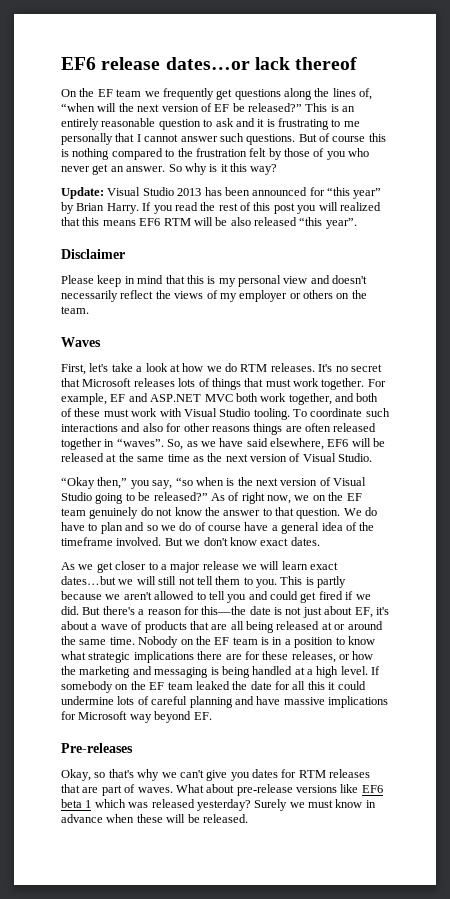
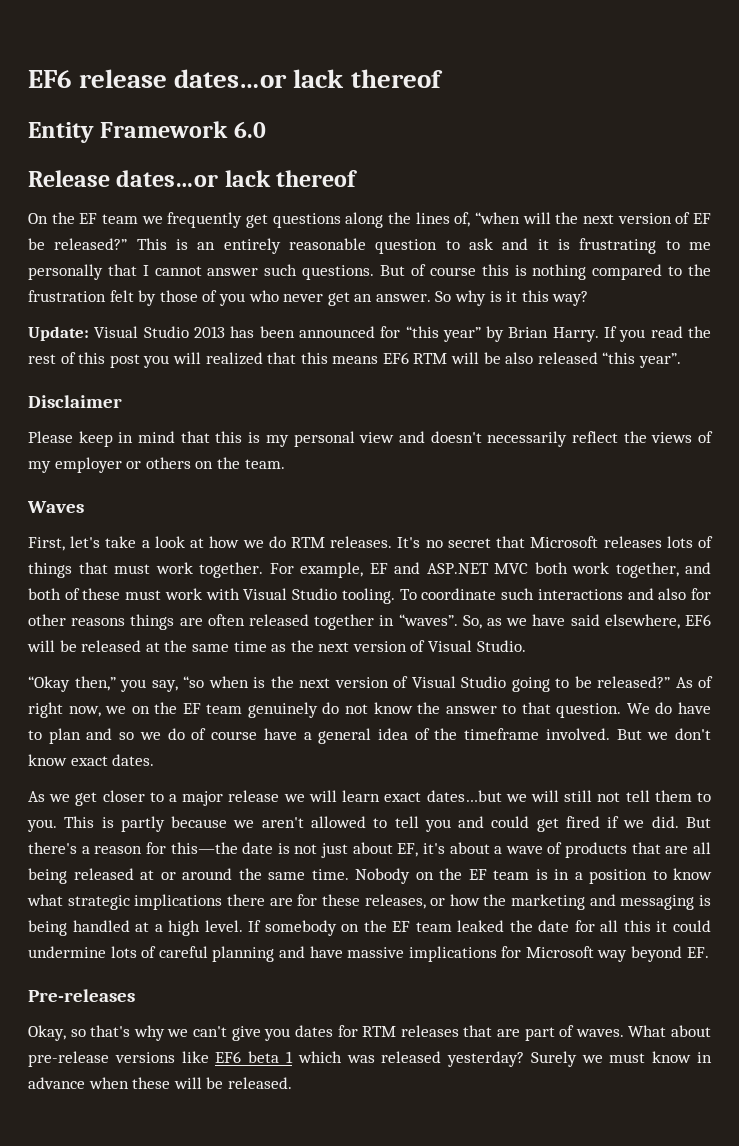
+ Entity Framework 6.0
+ Release dates…or lack thereof

